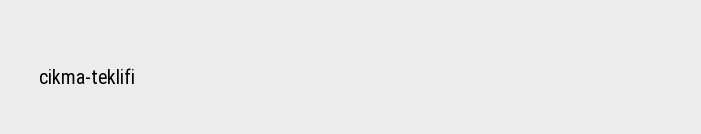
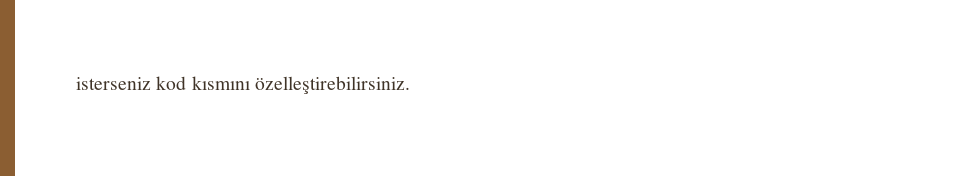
- cikma-teklifi
+ isterseniz kod kısmını özelleştirebilirsiniz.

